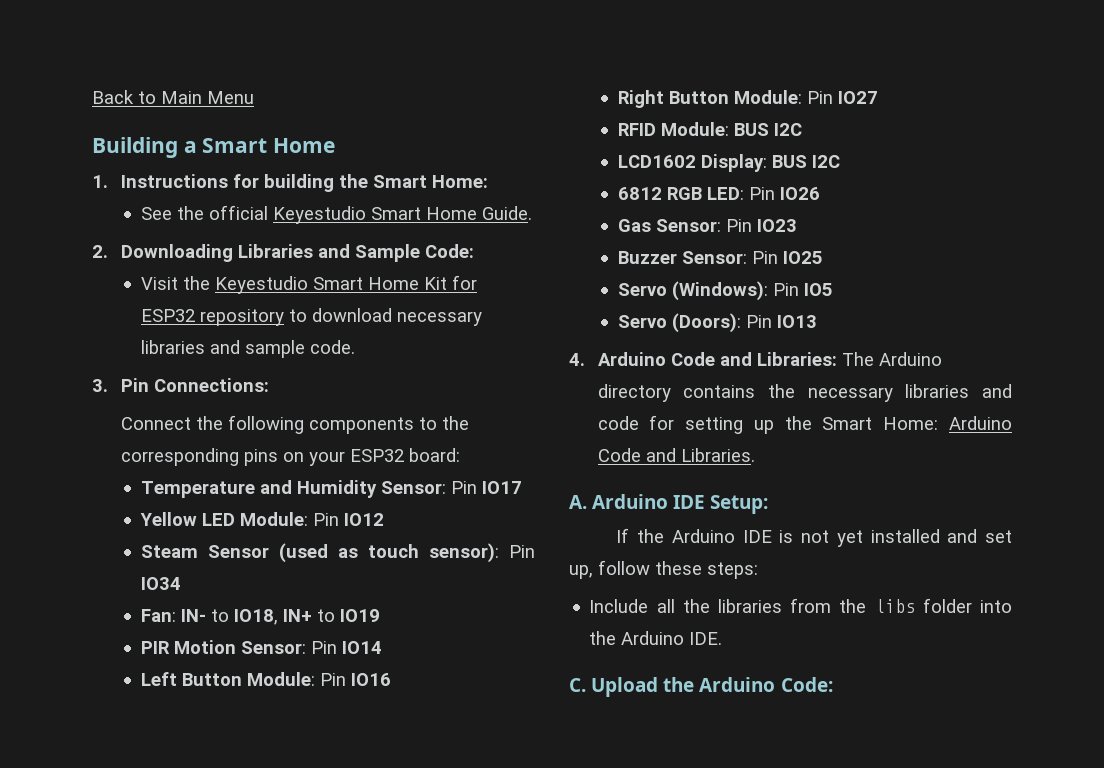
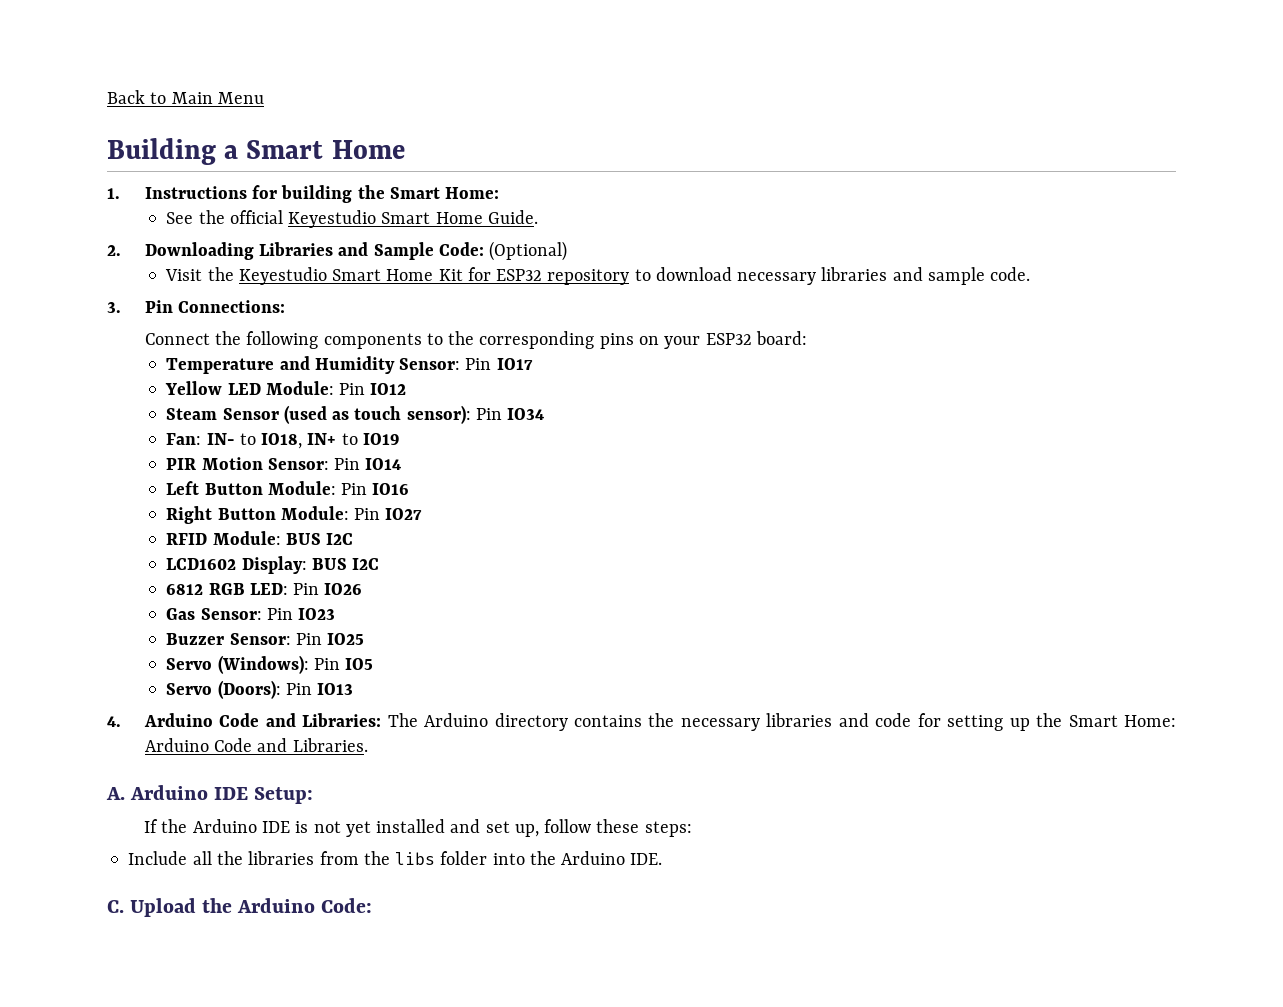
- 2. Downloading Libraries and Sample Code:
+ 2. Downloading Libraries and Sample Code: (Optional)

